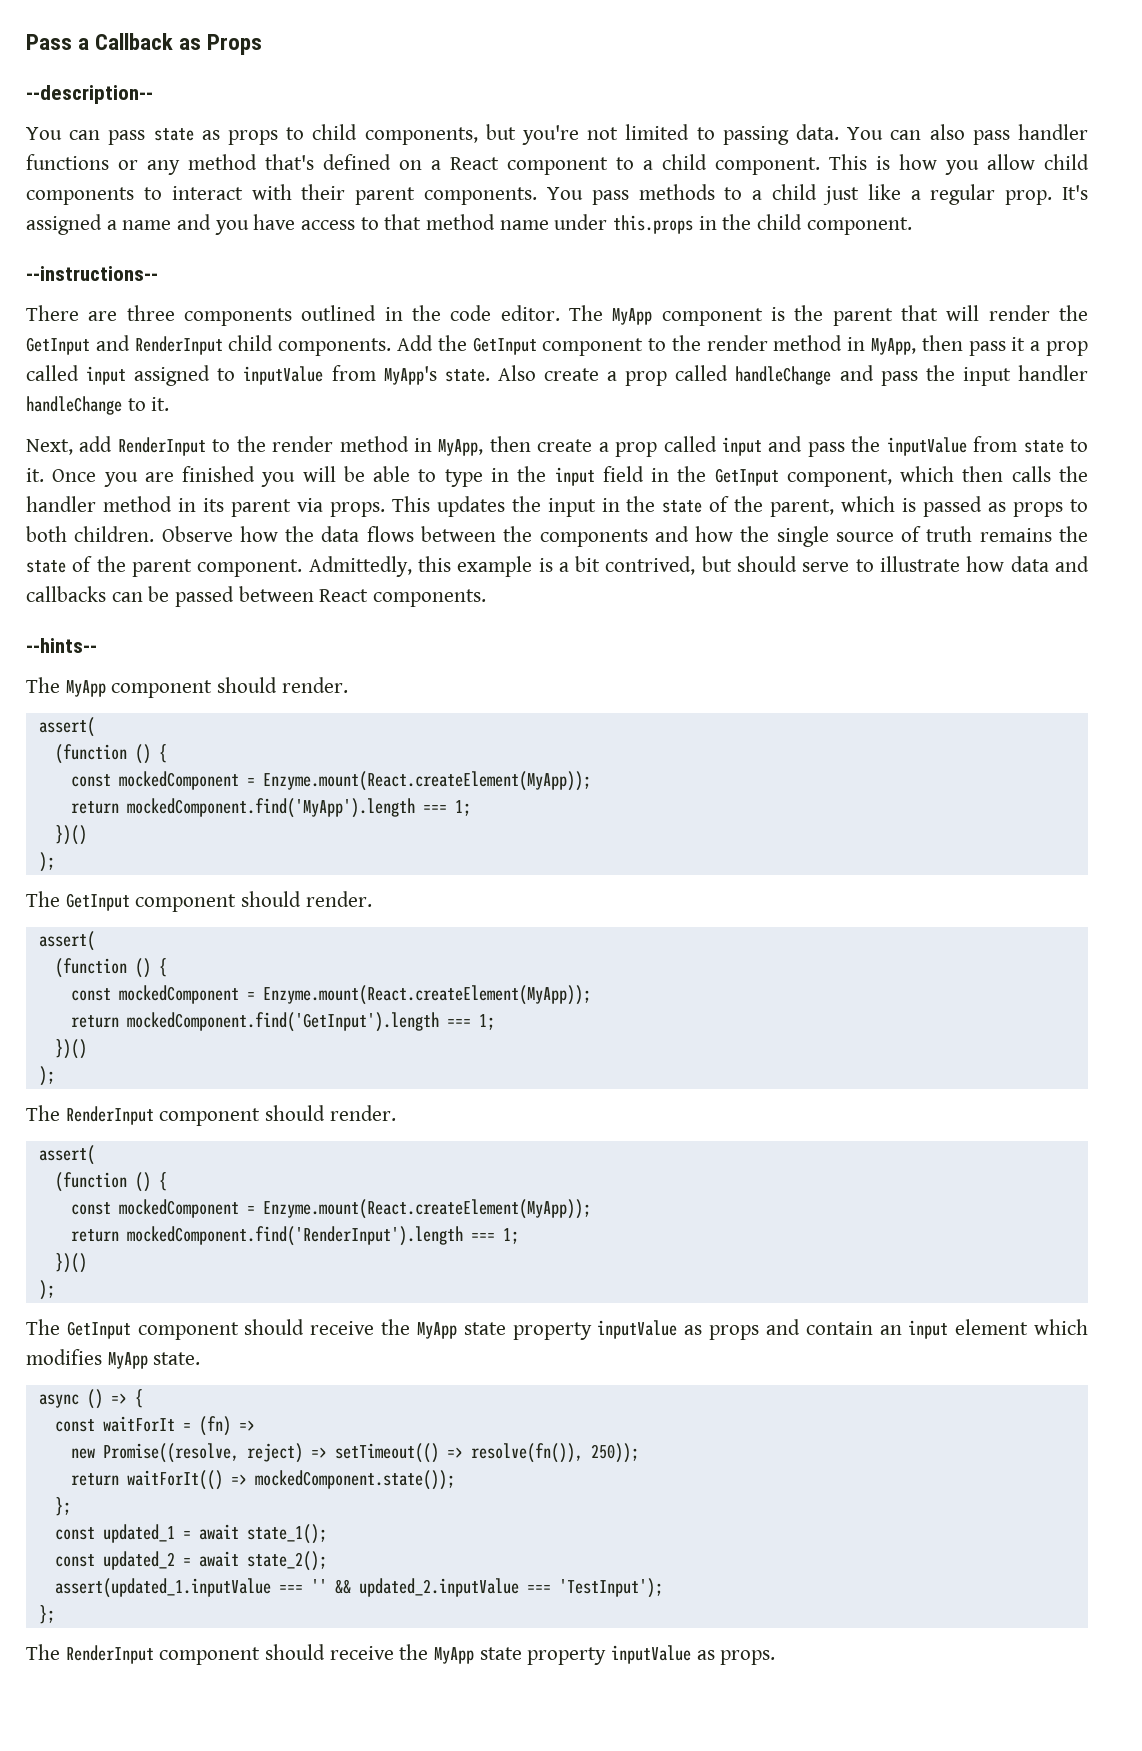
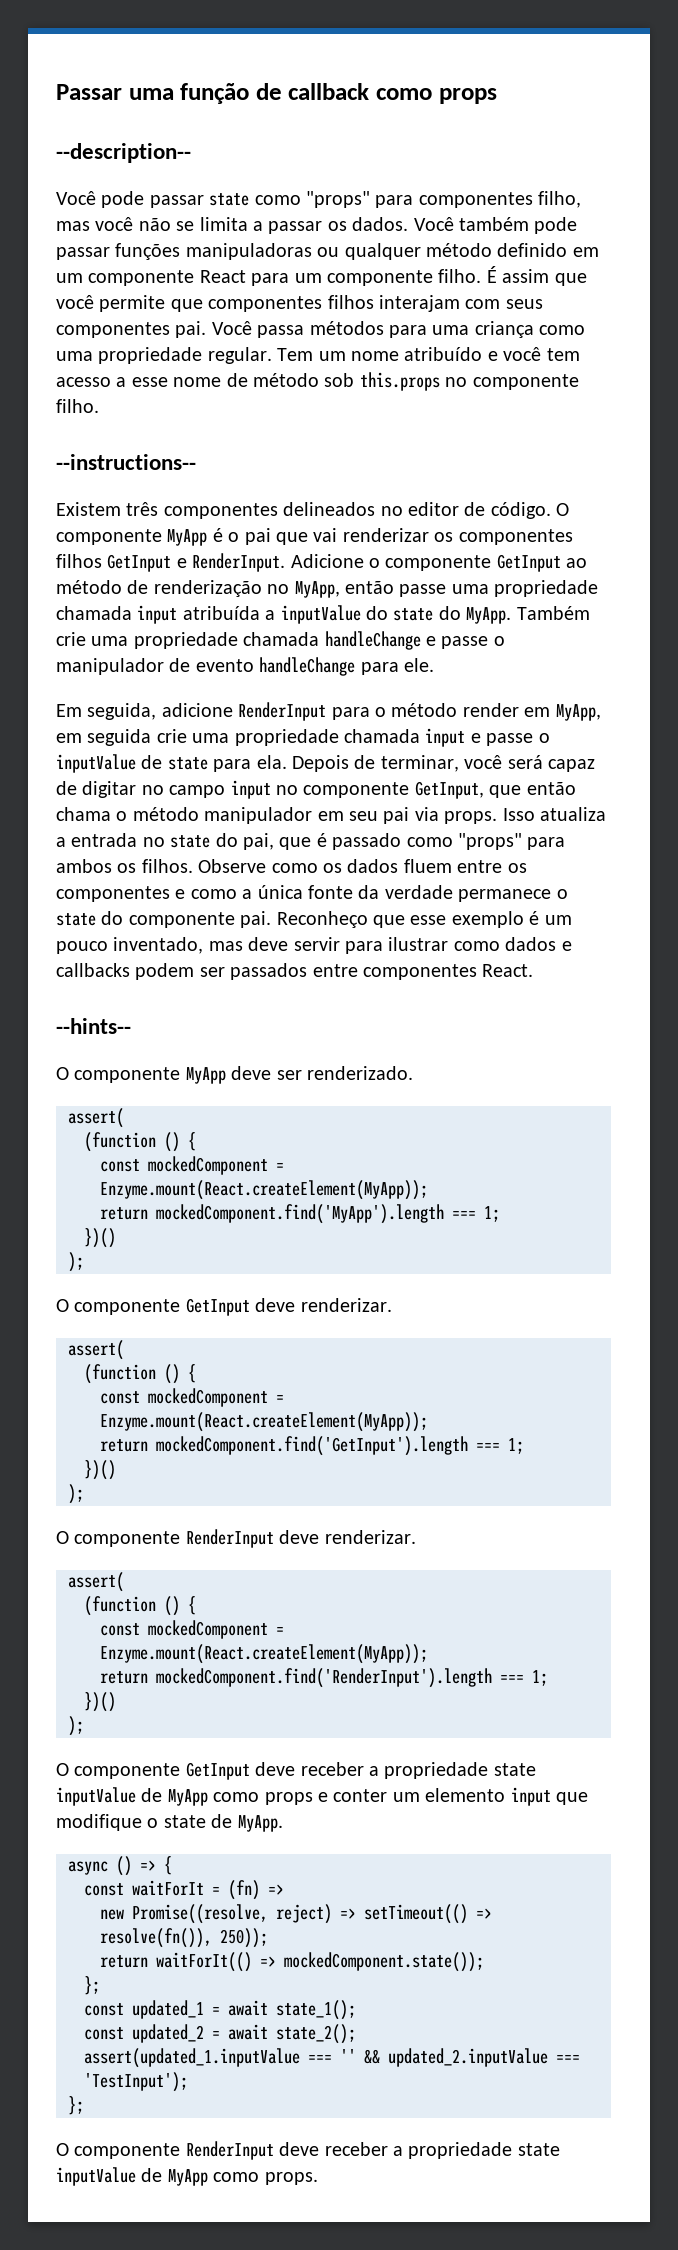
- Pass a Callback as Props
+ Passar uma função de callback como props
  --description--
- You can pass state as props to child components, but you're not limited to passing data. You can also pass handler functions or any method that's defined on a React component to a child component. This is how you allow child components to interact with their parent components. You pass methods to a child just like a regular prop. It's assigned a name and you have access to that method name under this.props in the child component.
+ Você pode passar state como "props" para componentes filho, mas você não se limita a passar os dados. Você também pode passar funções manipuladoras ou qualquer método definido em um componente React para um componente filho. É assim que você permite que componentes filhos interajam com seus componentes pai. Você passa métodos para uma criança como uma propriedade regular. Tem um nome atribuído e você tem acesso a esse nome de método sob this.props no componente filho.
  --instructions--
- There are three components outlined in the code editor. The MyApp component is the parent that will render the GetInput and RenderInput child components. Add the GetInput component to the render method in MyApp, then pass it a prop called input assigned to inputValue from MyApp's state. Also create a prop called handleChange and pass the input handler handleChange to it.
- Next, add RenderInput to the render method in MyApp, then create a prop called input and pass the inputValue from state to it. Once you are finished you will be able to type in the input field in the GetInput component, which then calls the handler method in its parent via props. This updates the input in the state of the parent, which is passed as props to both children. Observe how the data flows between the components and how the single source of truth remains the state of the parent component. Admittedly, this example is a bit contrived, but should serve to illustrate how data and callbacks can be passed between React components.
+ Existem três componentes delineados no editor de código. O componente MyApp é o pai que vai renderizar os componentes filhos GetInput e RenderInput. Adicione o componente GetInput ao método de renderização no MyApp, então passe uma propriedade chamada input atribuída a inputValue do state do MyApp. Também crie uma propriedade chamada handleChange e passe o manipulador de evento handleChange para ele.
+ Em seguida, adicione RenderInput para o método render em MyApp, em seguida crie uma propriedade chamada input e passe o inputValue de state para ela. Depois de terminar, você será capaz de digitar no campo input no componente GetInput, que então chama o método manipulador em seu pai via props. Isso atualiza a entrada no state do pai, que é passado como "props" para ambos os filhos. Observe como os dados fluem entre os componentes e como a única fonte da verdade permanece o state do componente pai. Reconheço que esse exemplo é um pouco inventado, mas deve servir para ilustrar como dados e callbacks podem ser passados entre componentes React.
  --hints--
- The MyApp component should render.
+ O componente MyApp deve ser renderizado.
- The GetInput component should render.
+ O componente GetInput deve renderizar.
- The RenderInput component should render.
+ O componente RenderInput deve renderizar.
- The GetInput component should receive the MyApp state property inputValue as props and contain an input element which modifies MyApp state.
+ O componente GetInput deve receber a propriedade state inputValue de MyApp como props e conter um elemento input que modifique o state de MyApp.
- The RenderInput component should receive the MyApp state property inputValue as props.
+ O componente RenderInput deve receber a propriedade state inputValue de MyApp como props.

